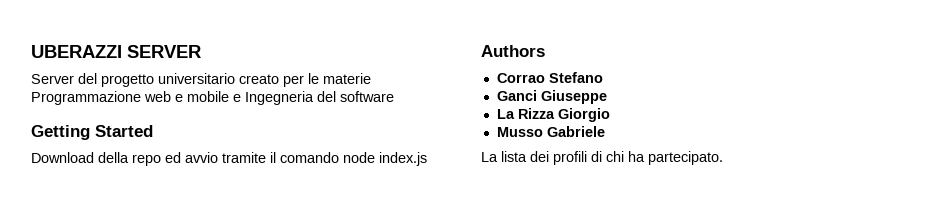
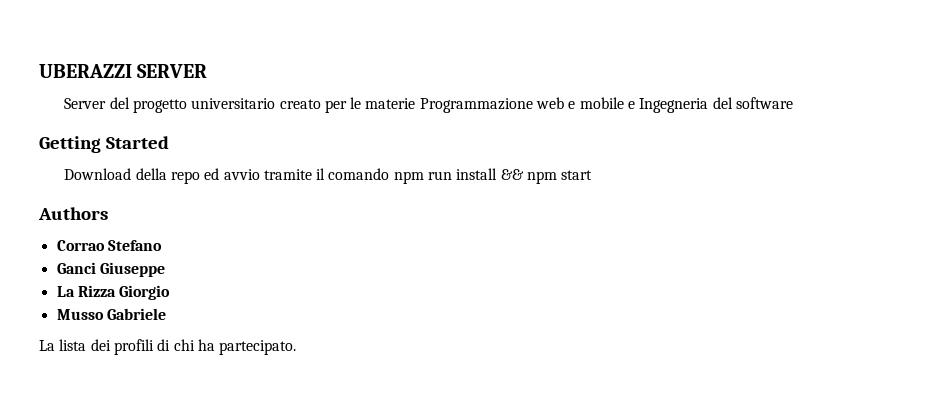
- Download della repo ed avvio tramite il comando node index.js
+ Download della repo ed avvio tramite il comando npm run install && npm start

